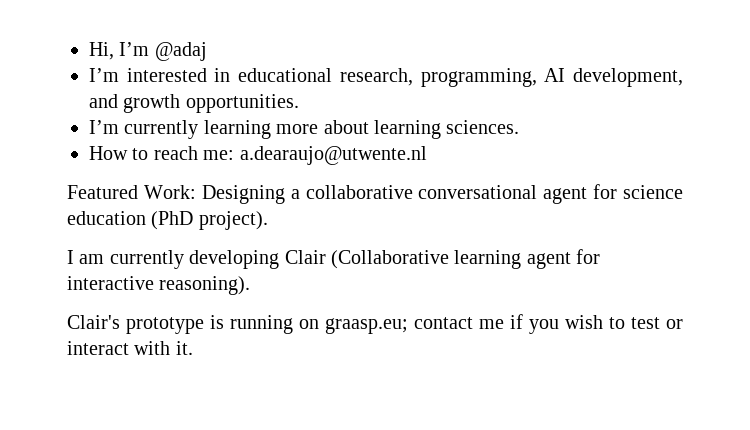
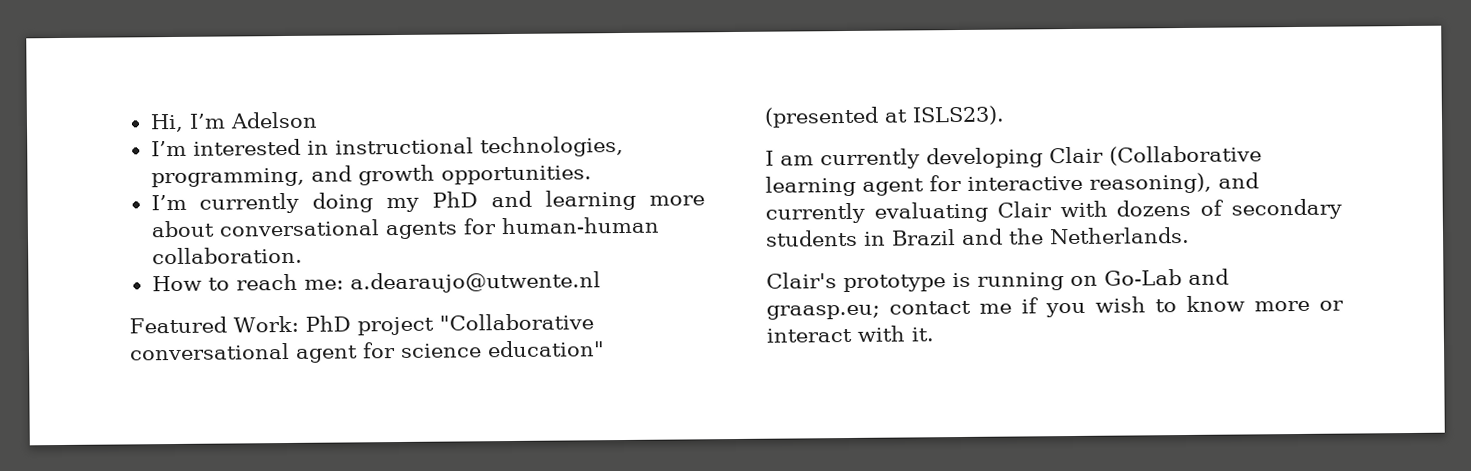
- Hi, I’m @adaj
+ Hi, I’m Adelson
- I’m interested in educational research, programming, AI development, and growth opportunities.
+ I’m interested in instructional technologies, programming, and growth opportunities.
- I’m currently learning more about learning sciences.
+ I’m currently doing my PhD and learning more about conversational agents for human-human collaboration.
- Featured Work: Designing a collaborative conversational agent for science education (PhD project).
+ Featured Work: PhD project "Collaborative conversational agent for science education" (presented at ISLS23).
- I am currently developing Clair (Collaborative learning agent for interactive reasoning).
+ I am currently developing Clair (Collaborative learning agent for interactive reasoning), and currently evaluating Clair with dozens of secondary students in Brazil and the Netherlands.
- Clair's prototype is running on graasp.eu; contact me if you wish to test or interact with it.
+ Clair's prototype is running on Go-Lab and graasp.eu; contact me if you wish to know more or interact with it.

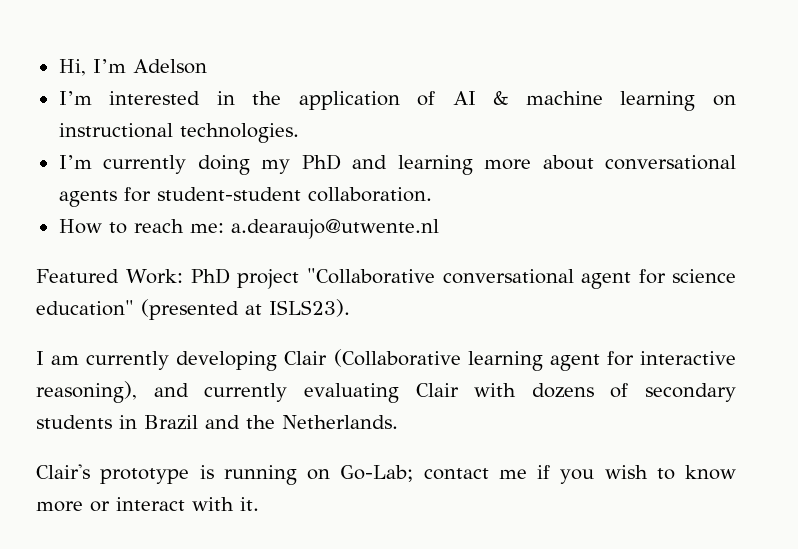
- I’m interested in instructional technologies, programming, and growth opportunities.
+ I’m interested in the application of AI & machine learning on instructional technologies.
- I’m currently doing my PhD and learning more about conversational agents for human-human collaboration.
+ I’m currently doing my PhD and learning more about conversational agents for student-student collaboration.
- Clair's prototype is running on Go-Lab and graasp.eu; contact me if you wish to know more or interact with it.
+ Clair's prototype is running on Go-Lab; contact me if you wish to know more or interact with it.

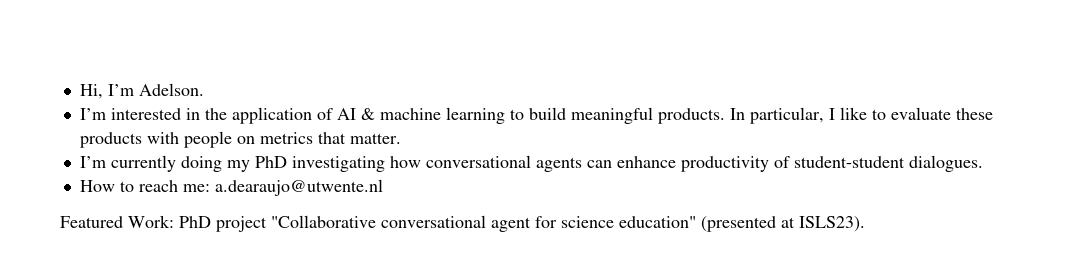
- Hi, I’m Adelson
+ Hi, I’m Adelson.
- I’m interested in the application of AI & machine learning on instructional technologies.
+ I’m interested in the application of AI & machine learning to build meaningful products. In particular, I like to evaluate these products with people on metrics that matter.
- I’m currently doing my PhD and learning more about conversational agents for student-student collaboration.
+ I’m currently doing my PhD investigating how conversational agents can enhance productivity of student-student dialogues.
- I am currently developing Clair (Collaborative learning agent for interactive reasoning), and currently evaluating Clair with dozens of secondary students in Brazil and the Netherlands.
- Clair's prototype is running on Go-Lab; contact me if you wish to know more or interact with it.

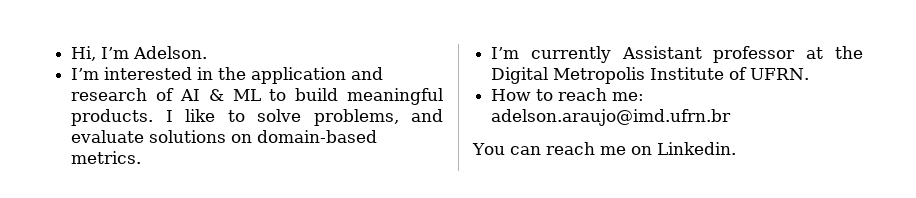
- I’m interested in the application of AI & machine learning to build meaningful products.
+ I’m interested in the application and research of AI & ML to build meaningful products.
- In particular, I like to evaluate these products with people on metrics that matter.
- I’m currently doing my PhD investigating how conversational agents can enhance productivity of student-student dialogues.
- How to reach me: a.dearaujo@utwente.nl
- Featured Work: PhD project "Collaborative conversational agent for science education" (presented at ISLS23).
+ I like to solve problems, and evaluate solutions on domain-based metrics.
+ I’m currently Assistant professor at the Digital Metropolis Institute of UFRN.
+ How to reach me: adelson.araujo@imd.ufrn.br
+ You can reach me on Linkedin.

